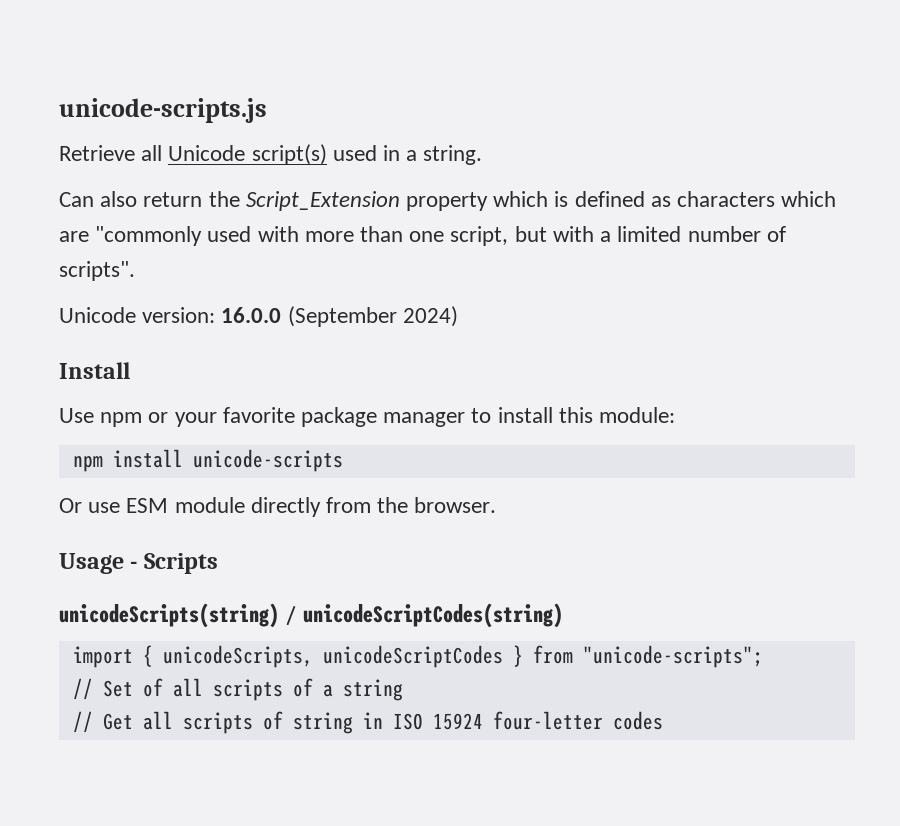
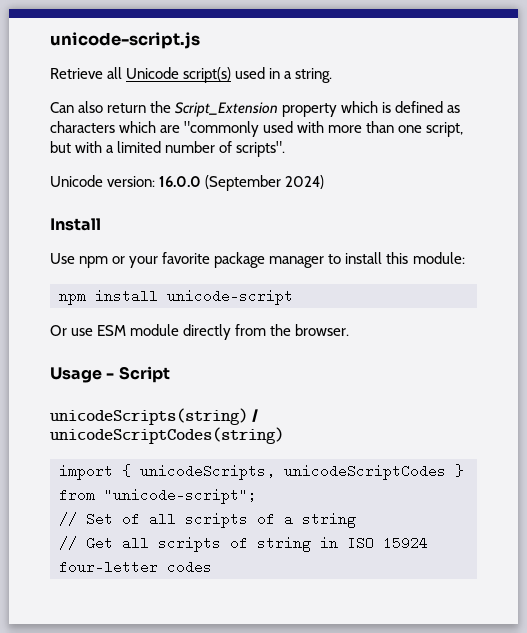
- unicode-scripts.js
+ unicode-script.js
- npm install unicode-scripts
+ npm install unicode-script
- Usage - Scripts
+ Usage - Script
- import { unicodeScripts, unicodeScriptCodes } from "unicode-scripts";
+ import { unicodeScripts, unicodeScriptCodes } from "unicode-script";

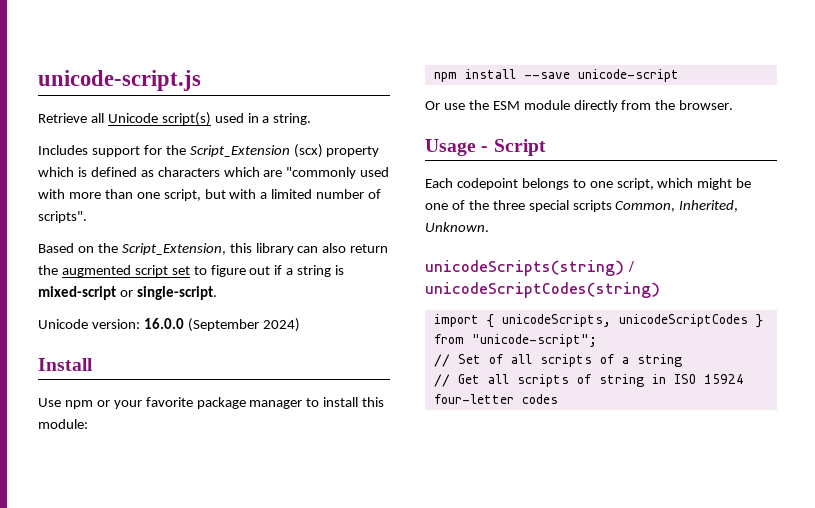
- Can also return the Script_Extension property which is defined as characters which are "commonly used with more than one script, but with a limited number of scripts".
+ Includes support for the Script_Extension (scx) property which is defined as characters which are "commonly used with more than one script, but with a limited number of scripts".
+ Based on the Script_Extension, this library can also return the augmented script set to figure out if a string is mixed-script or single-script.
- npm install unicode-script
+ npm install --save unicode-script
- Or use ESM module directly from the browser.
+ Or use the ESM module directly from the browser.
+ Each codepoint belongs to one script, which might be one of the three special scripts Common, Inherited, Unknown.

